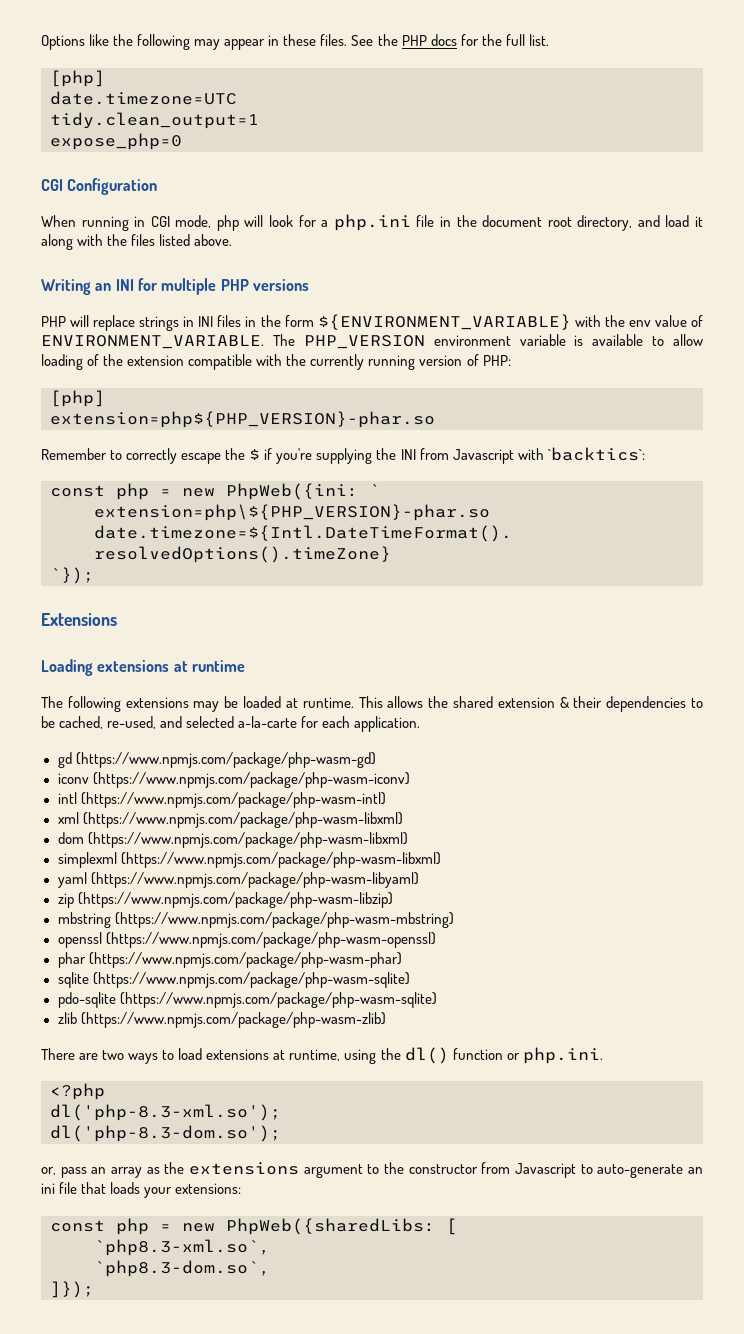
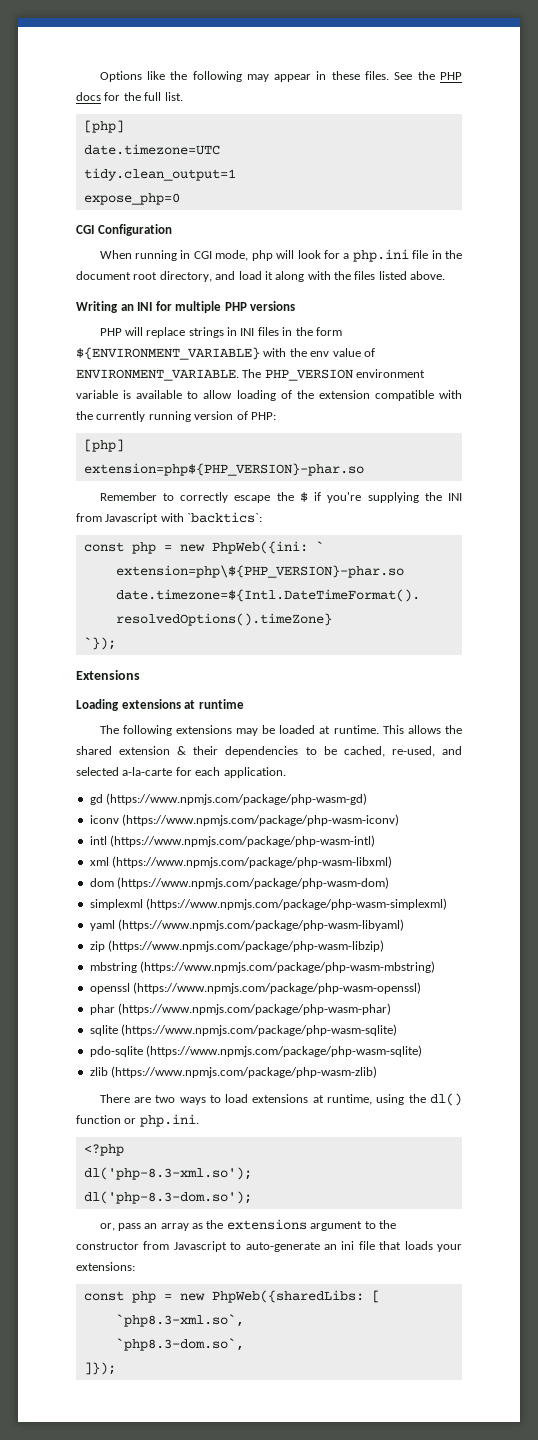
- dom (https://www.npmjs.com/package/php-wasm-libxml)
+ dom (https://www.npmjs.com/package/php-wasm-dom)
- simplexml (https://www.npmjs.com/package/php-wasm-libxml)
+ simplexml (https://www.npmjs.com/package/php-wasm-simplexml)

